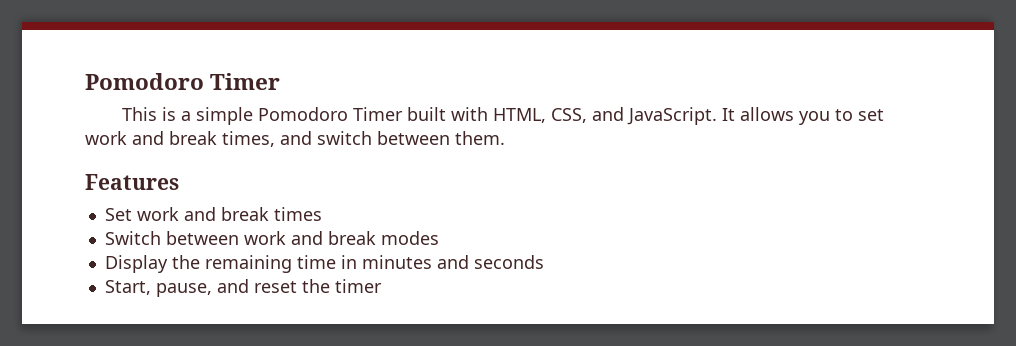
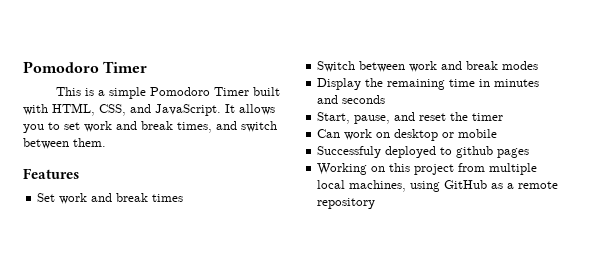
+ Can work on desktop or mobile
+ Successfuly deployed to github pages
+ Working on this project from multiple local machines, using GitHub as a remote repository

